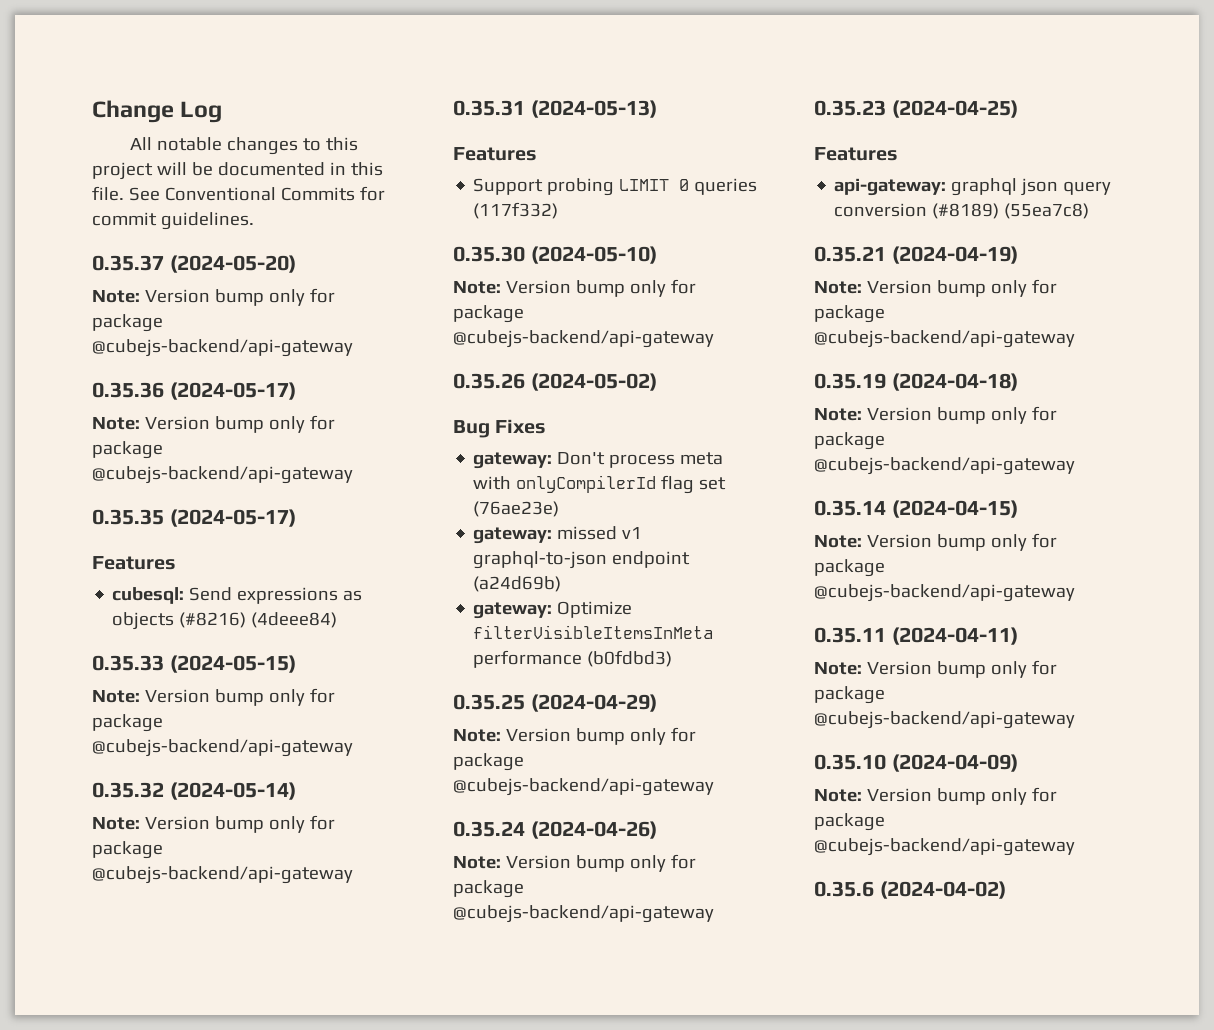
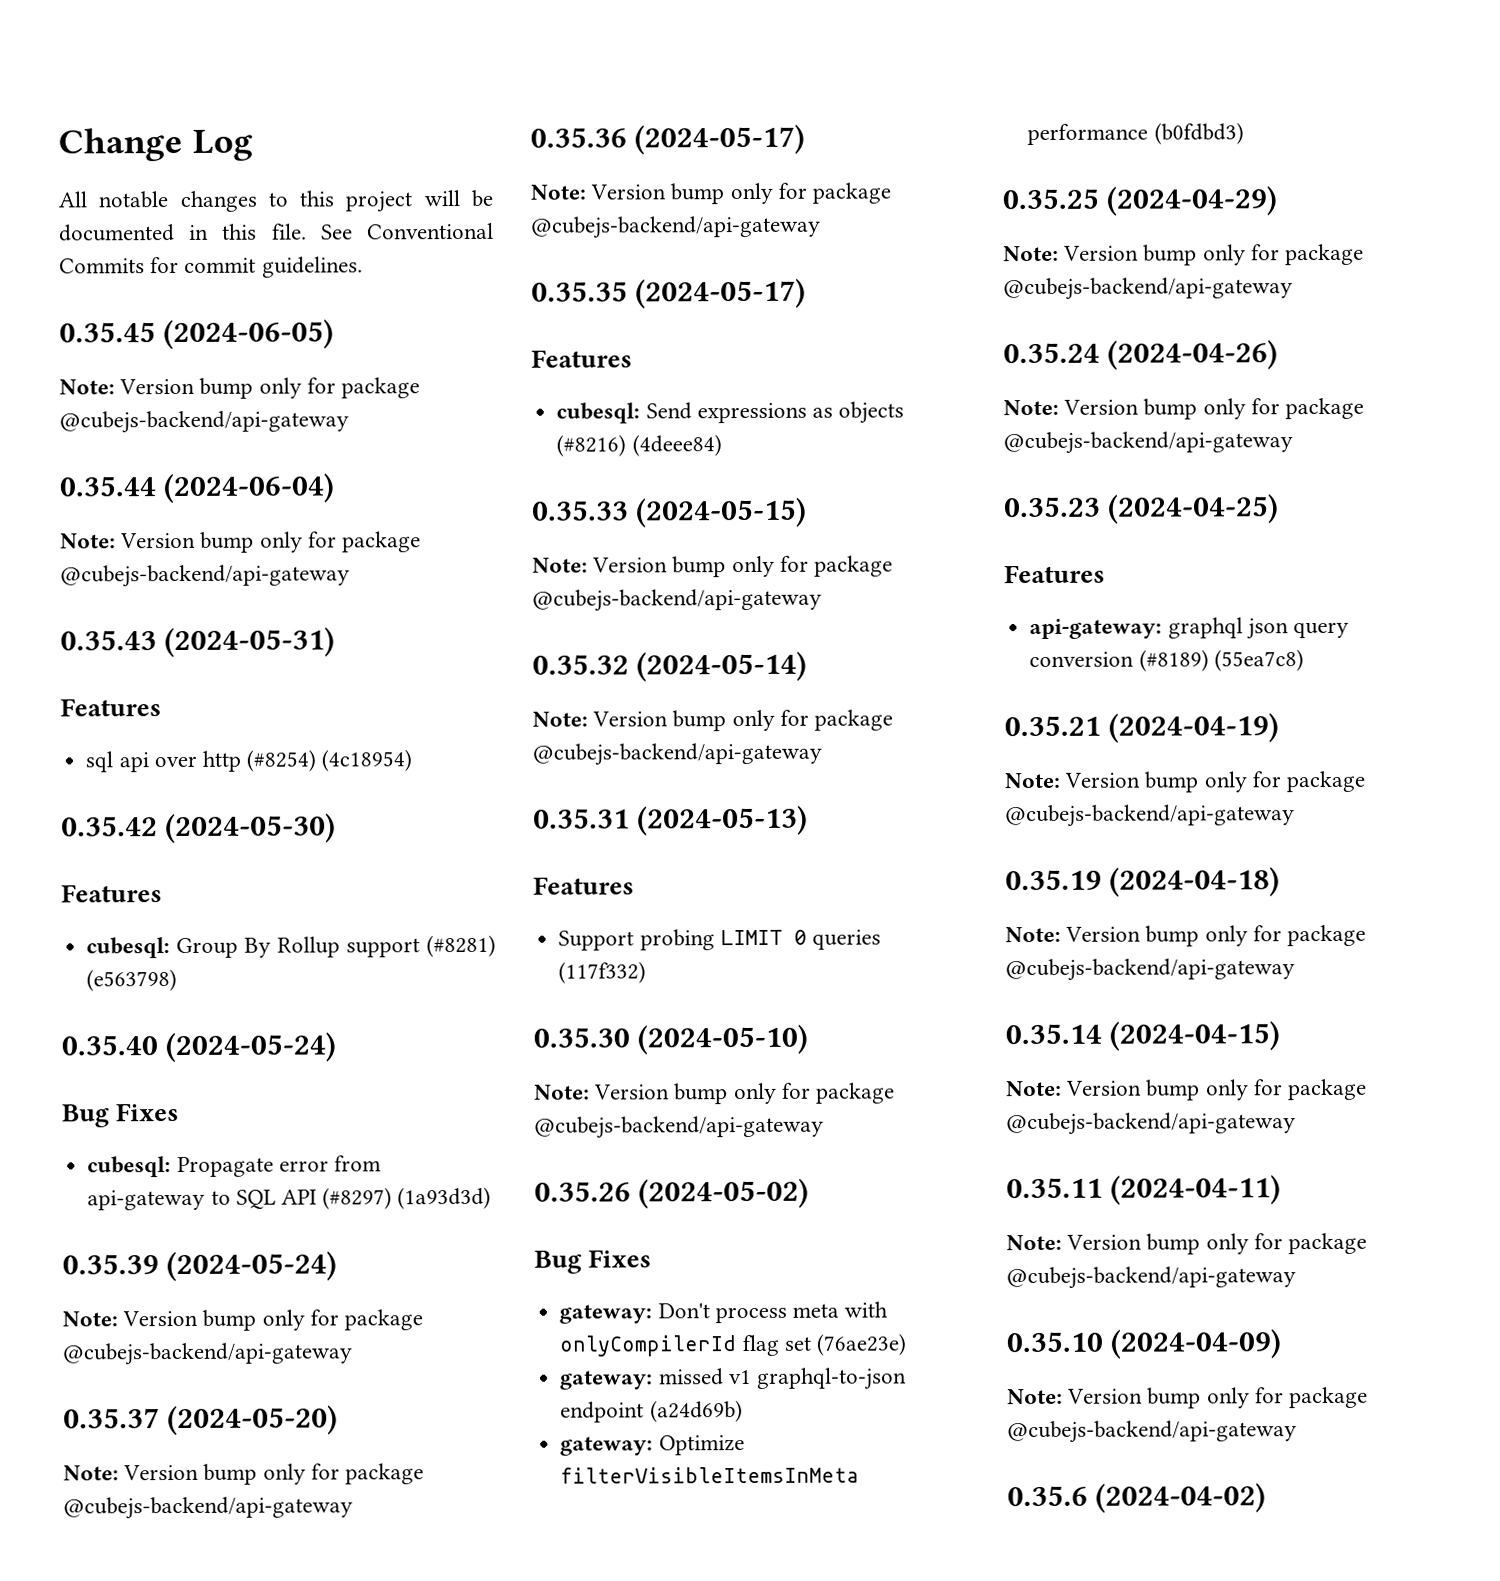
+ 0.35.45 (2024-06-05)
+ Note: Version bump only for package @cubejs-backend/api-gateway
+ 0.35.44 (2024-06-04)
+ Note: Version bump only for package @cubejs-backend/api-gateway
+ 0.35.43 (2024-05-31)
+ Features
+ sql api over http (#8254) (4c18954)
+ 0.35.42 (2024-05-30)
+ Features
+ cubesql: Group By Rollup support (#8281) (e563798)
+ 0.35.40 (2024-05-24)
+ Bug Fixes
+ cubesql: Propagate error from api-gateway to SQL API (#8297) (1a93d3d)
+ 0.35.39 (2024-05-24)
+ Note: Version bump only for package @cubejs-backend/api-gateway

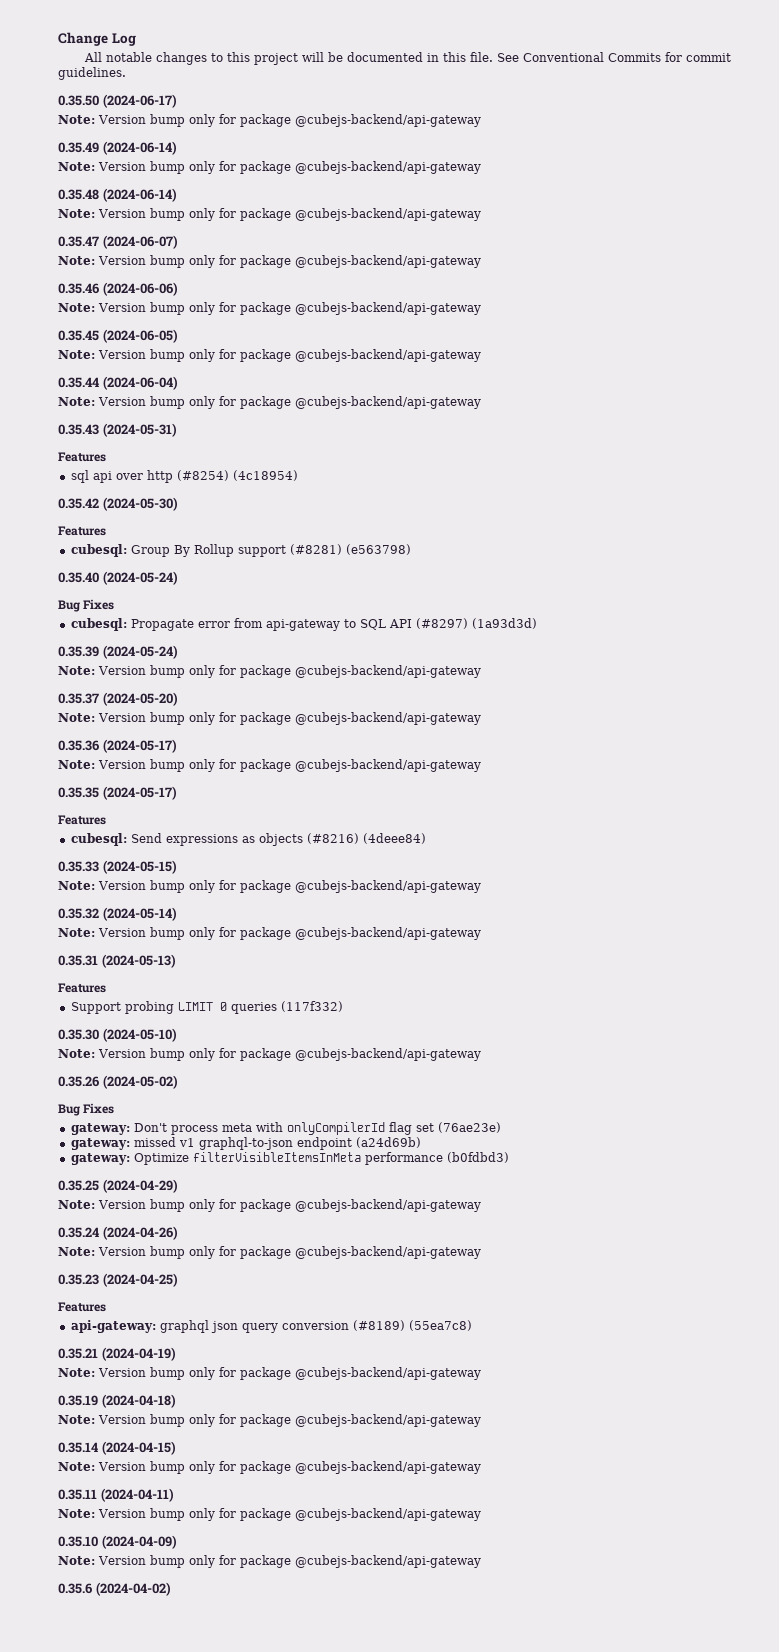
+ 0.35.50 (2024-06-17)
+ Note: Version bump only for package @cubejs-backend/api-gateway
+ 0.35.49 (2024-06-14)
+ Note: Version bump only for package @cubejs-backend/api-gateway
+ 0.35.48 (2024-06-14)
+ Note: Version bump only for package @cubejs-backend/api-gateway
+ 0.35.47 (2024-06-07)
+ Note: Version bump only for package @cubejs-backend/api-gateway
+ 0.35.46 (2024-06-06)
+ Note: Version bump only for package @cubejs-backend/api-gateway

